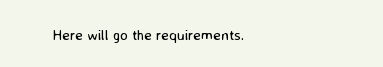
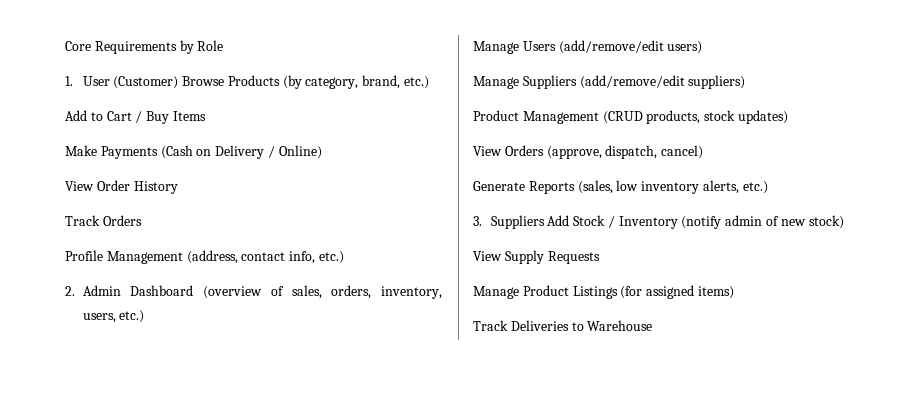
- Here will go the requirements.
+ Core Requirements by Role
+ 1. User (Customer) Browse Products (by category, brand, etc.)
+ Add to Cart / Buy Items
+ Make Payments (Cash on Delivery / Online)
+ View Order History
+ Track Orders
+ Profile Management (address, contact info, etc.)
+ 2. Admin Dashboard (overview of sales, orders, inventory, users, etc.)
+ Manage Users (add/remove/edit users)
+ Manage Suppliers (add/remove/edit suppliers)
+ Product Management (CRUD products, stock updates)
+ View Orders (approve, dispatch, cancel)
+ Generate Reports (sales, low inventory alerts, etc.)
+ 3. Suppliers Add Stock / Inventory (notify admin of new stock)
+ View Supply Requests
+ Manage Product Listings (for assigned items)
+ Track Deliveries to Warehouse

